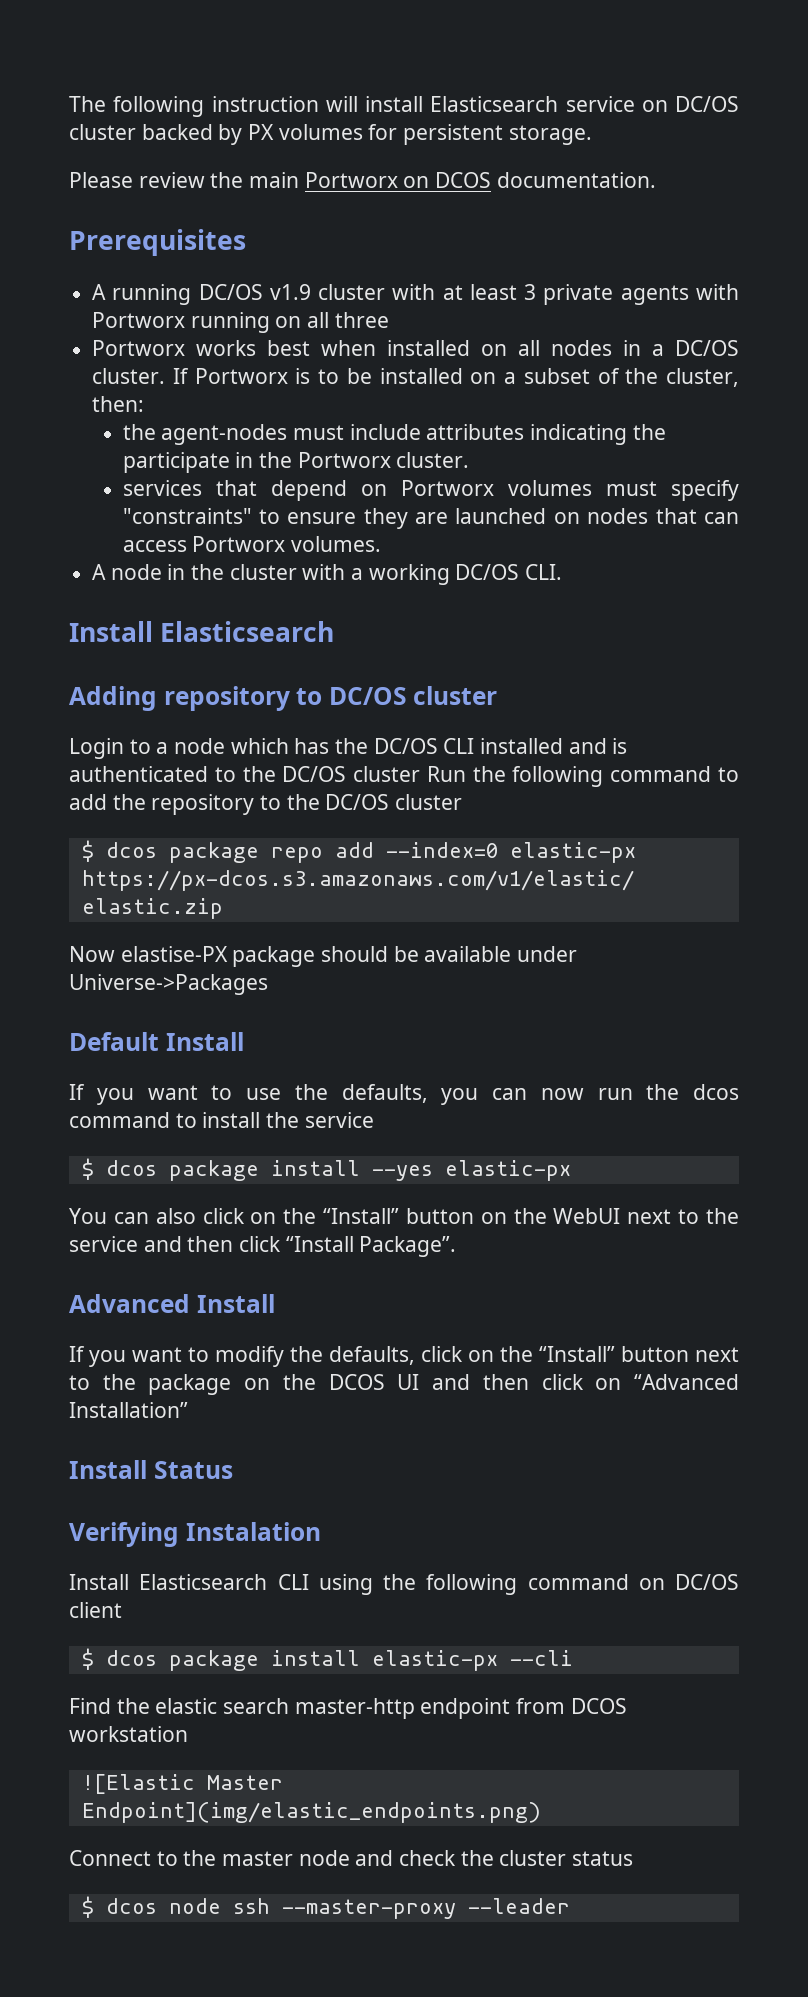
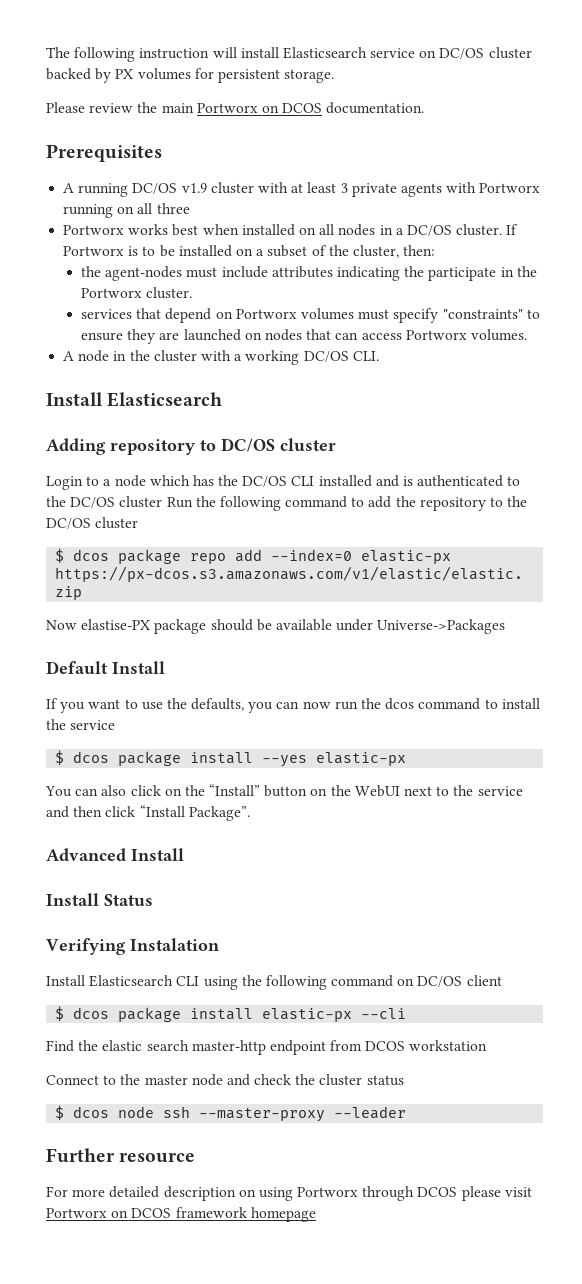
- If you want to modify the defaults, click on the “Install” button next to the package on the DCOS UI and then click on “Advanced Installation”
- ![Elastic Master Endpoint](img/elastic_endpoints.png)
+ Further resource
+ For more detailed description on using Portworx through DCOS please visit Portworx on DCOS framework homepage

